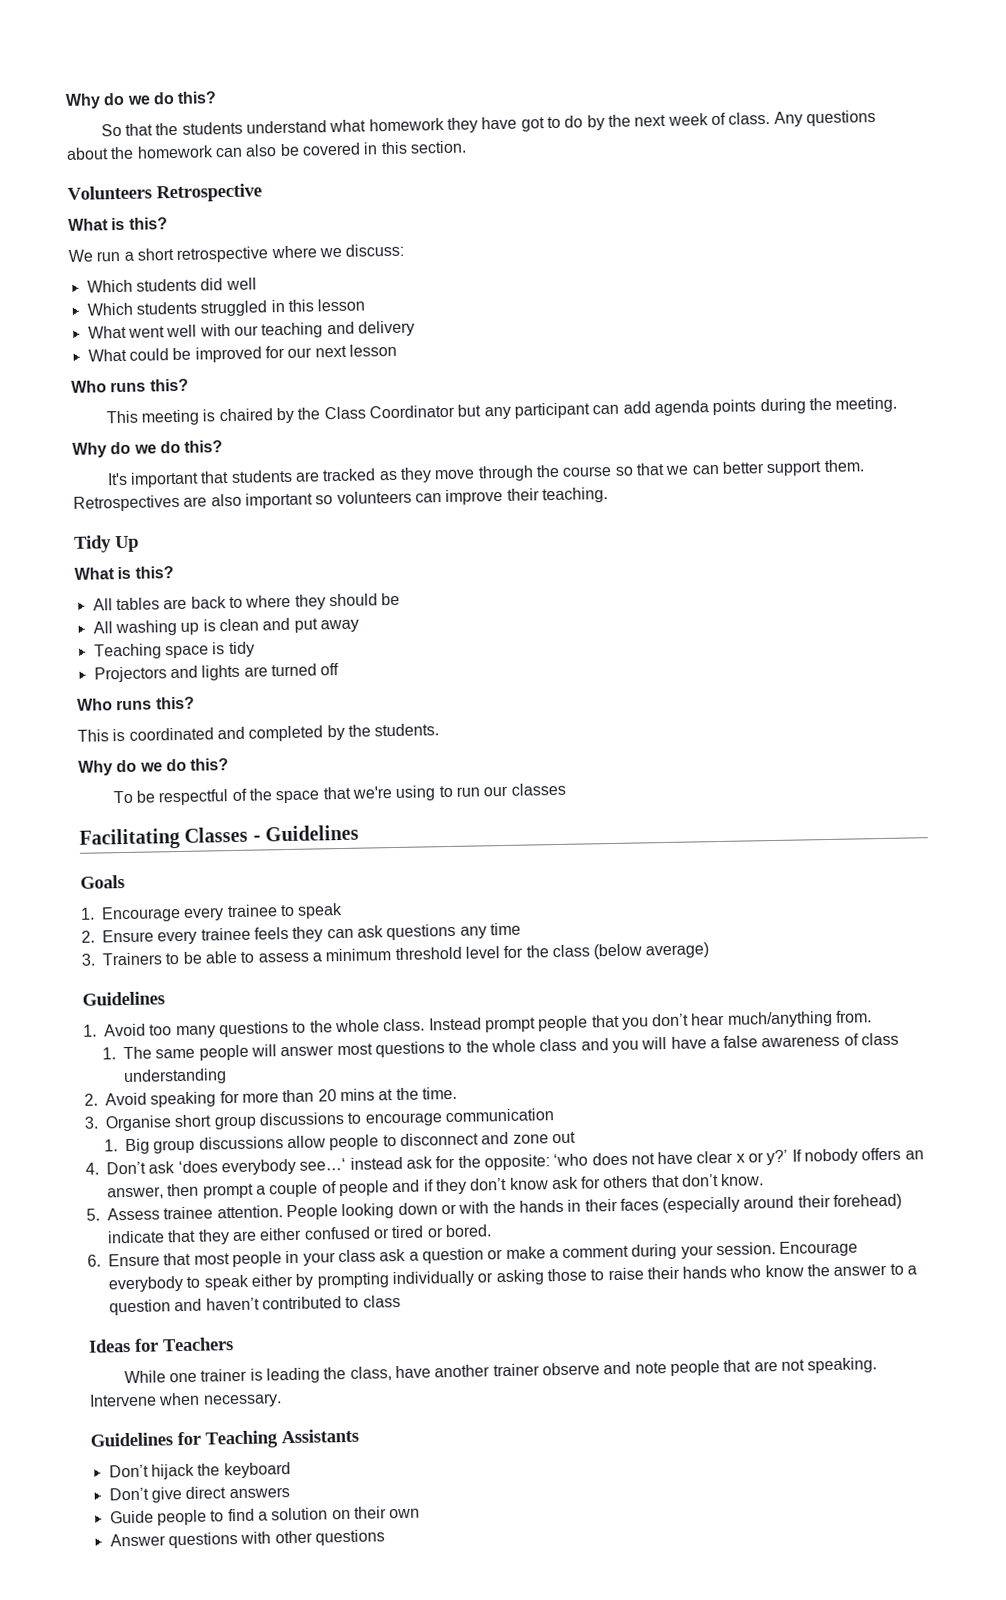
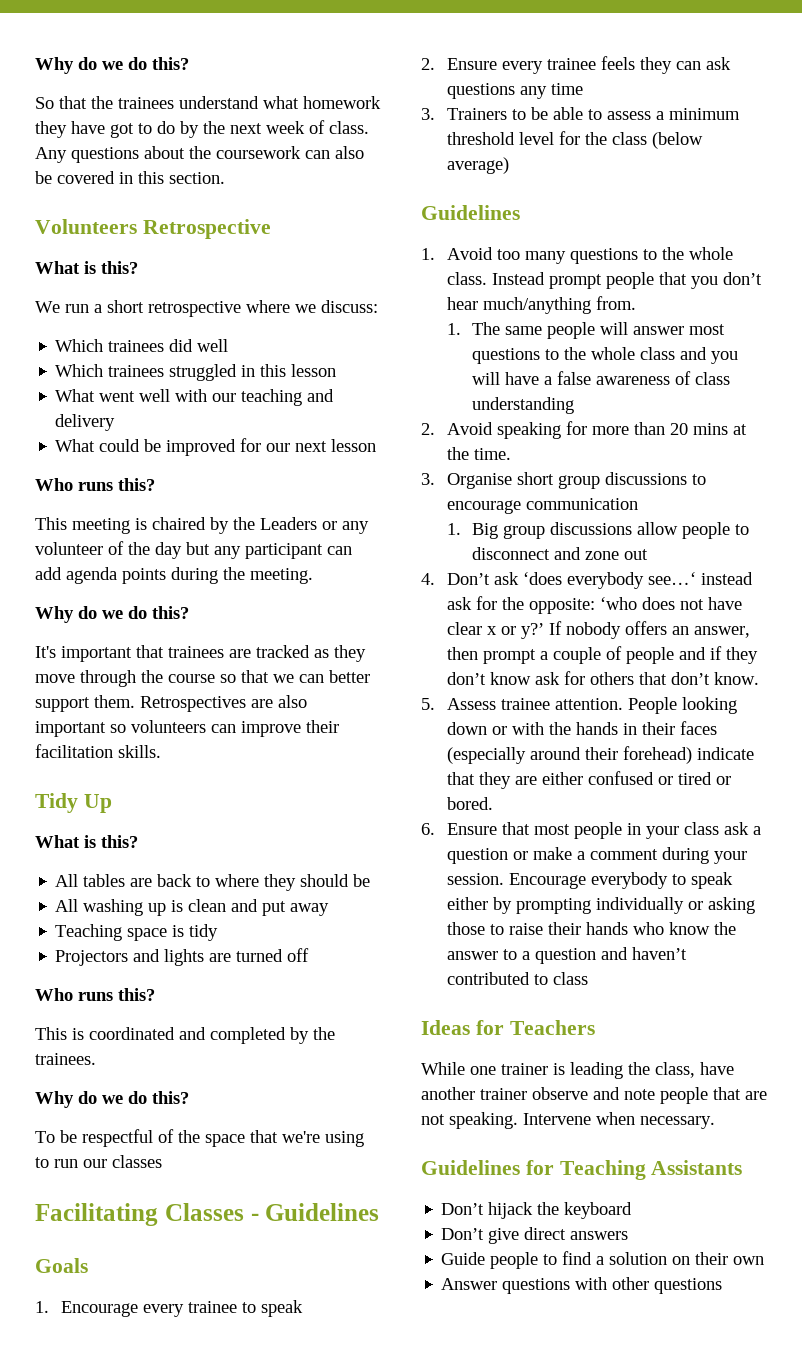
- So that the students understand what homework they have got to do by the next week of class.
+ So that the trainees understand what homework they have got to do by the next week of class.
- Any questions about the homework can also be covered in this section.
+ Any questions about the coursework can also be covered in this section.
- Which students did well
+ Which trainees did well
- Which students struggled in this lesson
+ Which trainees struggled in this lesson
- This meeting is chaired by the Class Coordinator but any participant can add agenda points during the meeting.
+ This meeting is chaired by the Leaders or any volunteer of the day but any participant can add agenda points during the meeting.
- It's important that students are tracked as they move through the course so that we can better support them.
+ It's important that trainees are tracked as they move through the course so that we can better support them.
- Retrospectives are also important so volunteers can improve their teaching.
+ Retrospectives are also important so volunteers can improve their facilitation skills.
- This is coordinated and completed by the students.
+ This is coordinated and completed by the trainees.

